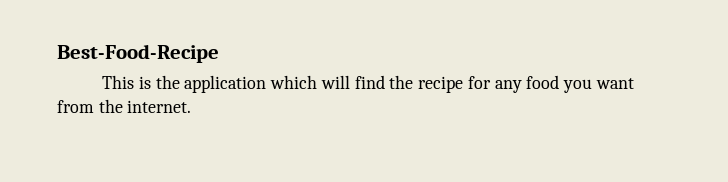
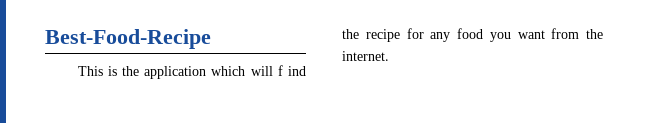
- This is the application which will find the recipe for any food you want from the internet.
+ This is the application which will f ind the recipe for any food you want from the internet.

